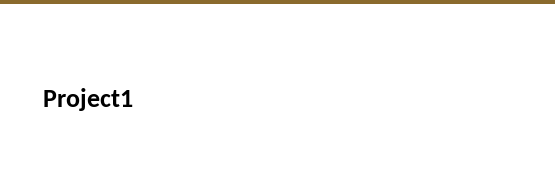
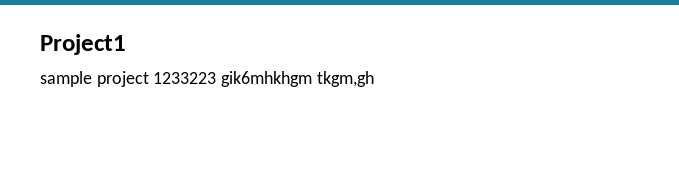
+ sample project 1233223 gik6mhkhgm tkgm,gh

